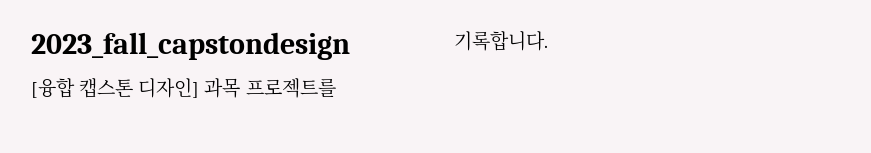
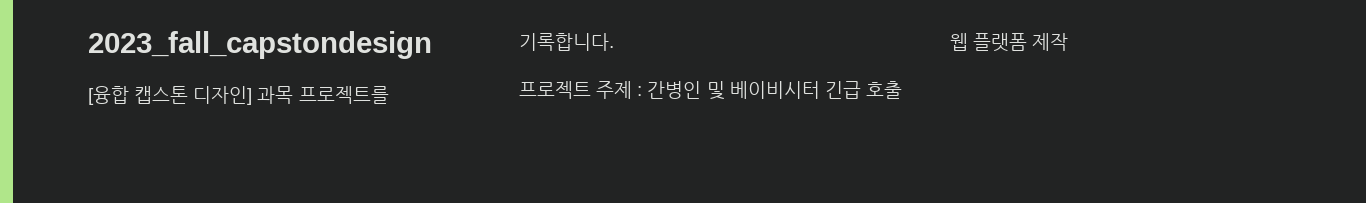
+ 프로젝트 주제 : 간병인 및 베이비시터 긴급 호출 웹 플랫폼 제작

